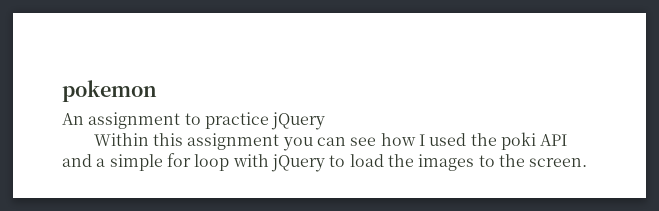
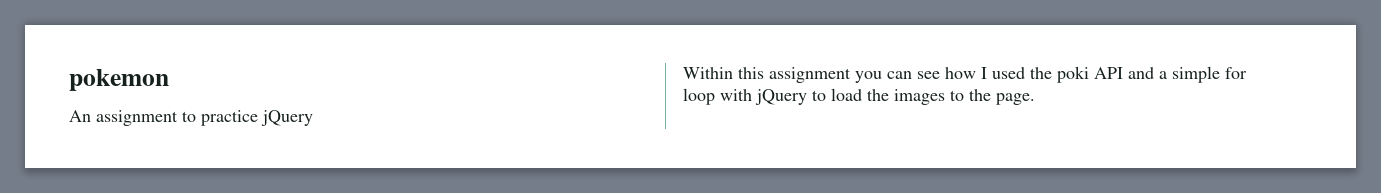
- Within this assignment you can see how I used the poki API and a simple for loop with jQuery to load the images to the screen.
+ Within this assignment you can see how I used the poki API and a simple for loop with jQuery to load the images to the page.

